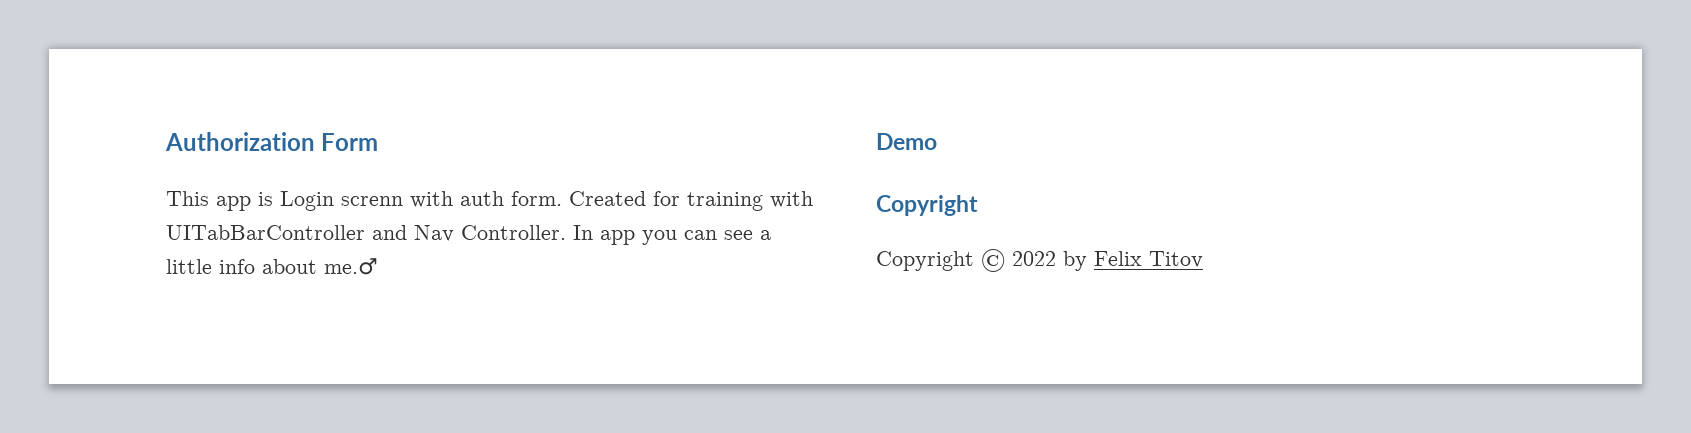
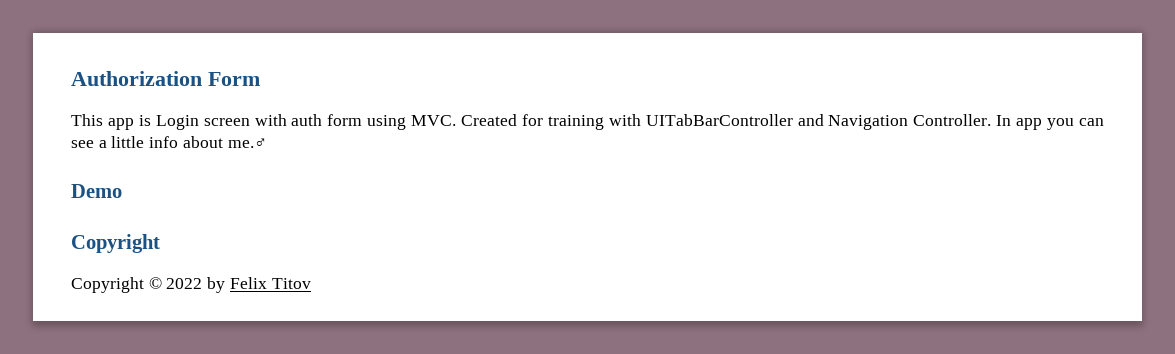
- This app is Login screnn with auth form. Created for training with UITabBarController and Nav Controller.
+ This app is Login screen with auth form using MVC. Created for training with UITabBarController and Navigation Controller.

